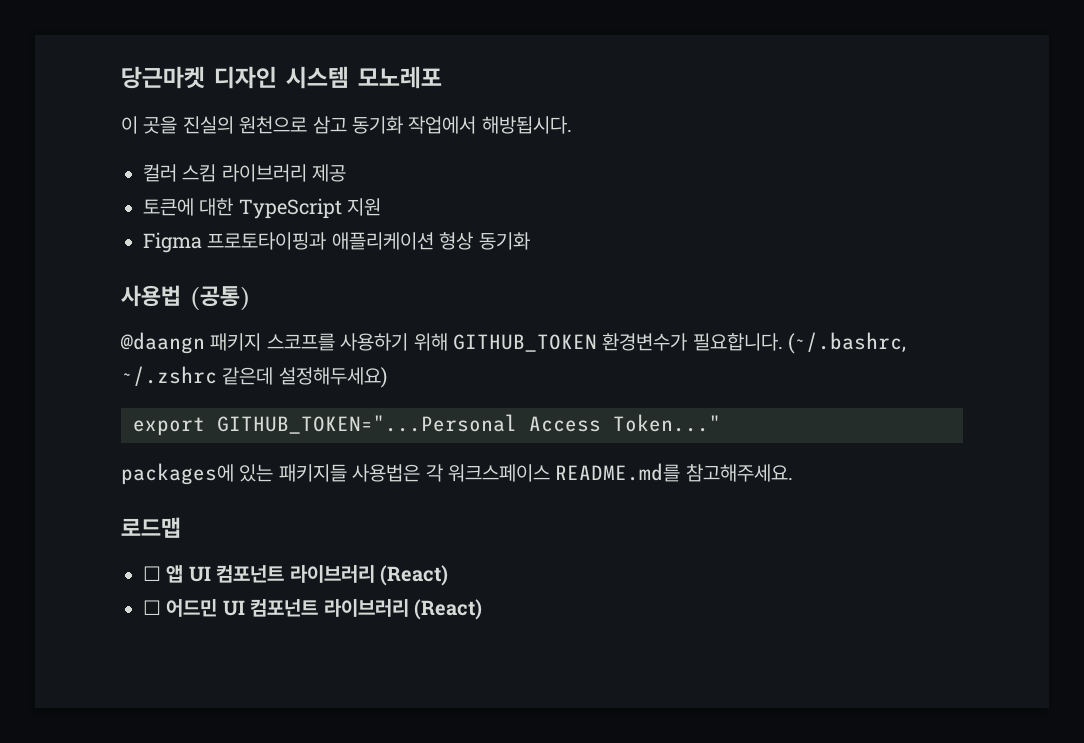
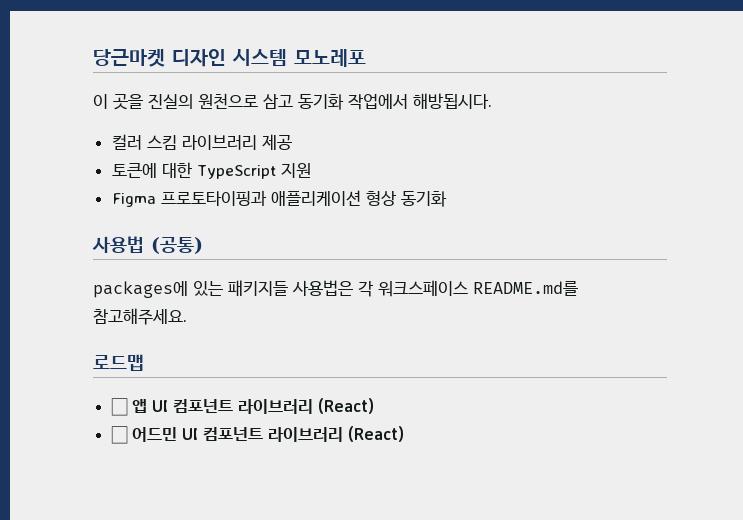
- @daangn 패키지 스코프를 사용하기 위해 GITHUB_TOKEN 환경변수가 필요합니다. (~/.bashrc, ~/.zshrc 같은데 설정해두세요)
- export GITHUB_TOKEN="...Personal Access Token..."

